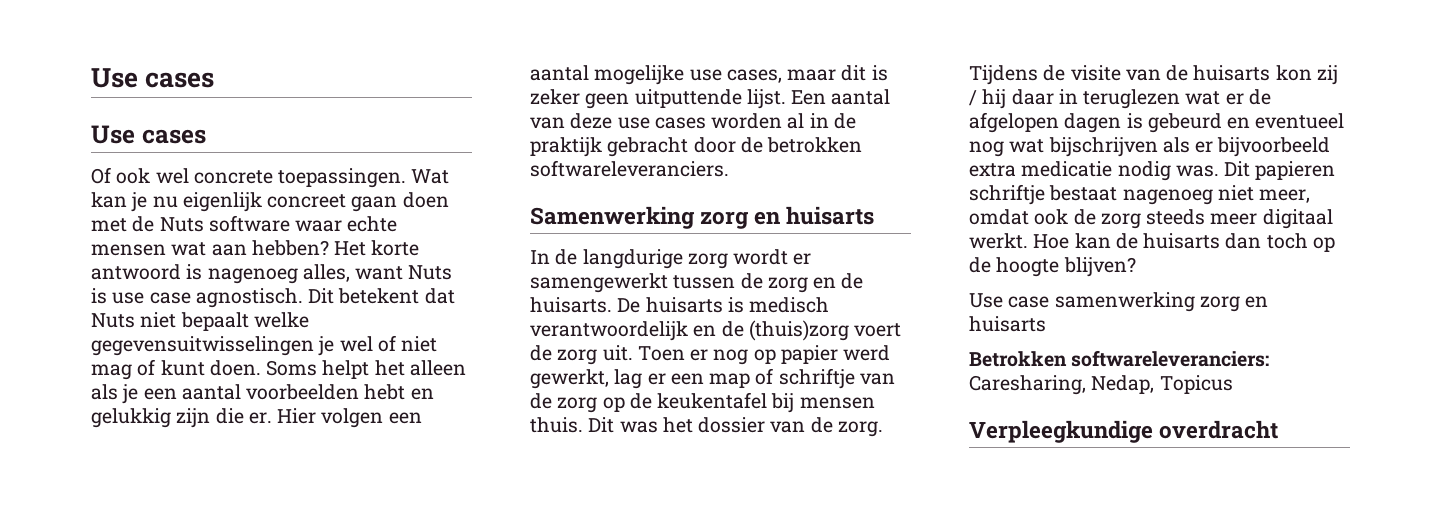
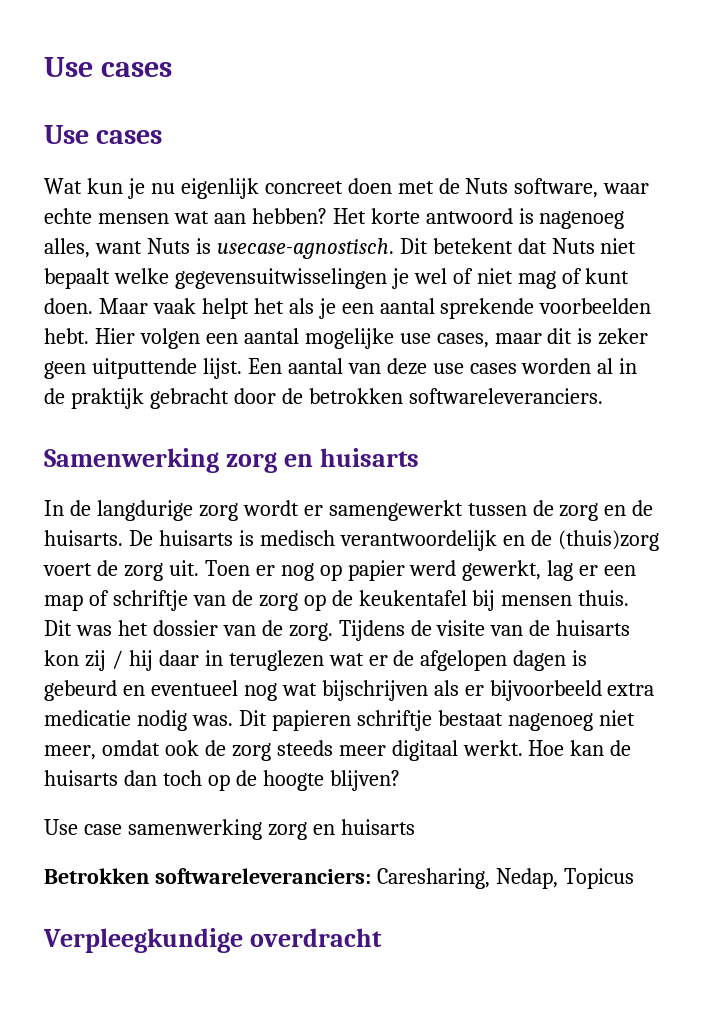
- Of ook wel concrete toepassingen. Wat kan je nu eigenlijk concreet gaan doen met de Nuts software waar echte mensen wat aan hebben?
+ Wat kun je nu eigenlijk concreet doen met de Nuts software, waar echte mensen wat aan hebben?
- Het korte antwoord is nagenoeg alles, want Nuts is use case agnostisch.
+ Het korte antwoord is nagenoeg alles, want Nuts is usecase-agnostisch.
- Soms helpt het alleen als je een aantal voorbeelden hebt en gelukkig zijn die er.
+ Maar vaak helpt het als je een aantal sprekende voorbeelden hebt.

